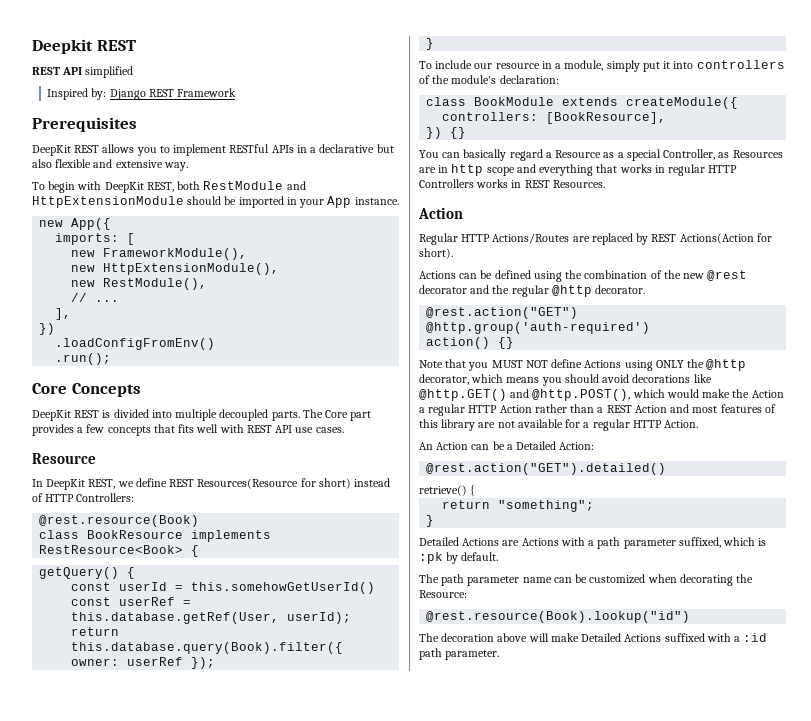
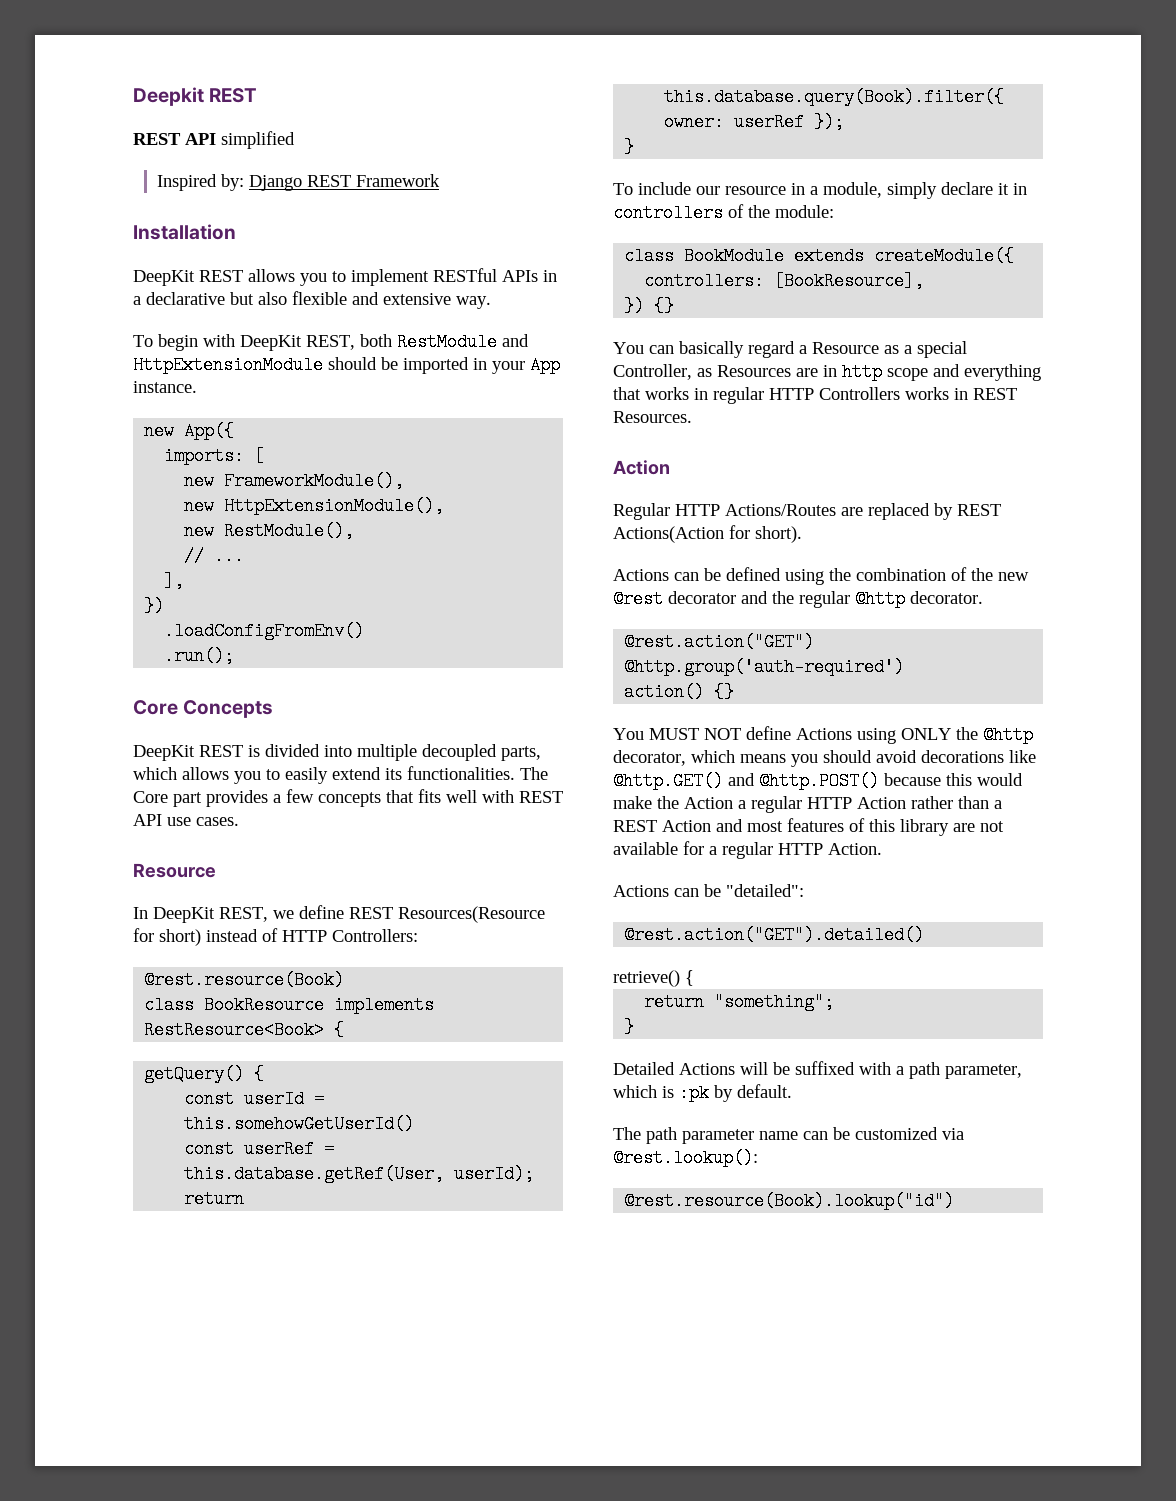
- Prerequisites
+ Installation
- DeepKit REST is divided into multiple decoupled parts.
+ DeepKit REST is divided into multiple decoupled parts, which allows you to easily extend its functionalities.
- To include our resource in a module, simply put it into controllers of the module's declaration:
+ To include our resource in a module, simply declare it in controllers of the module:
- Note that you MUST NOT define Actions using ONLY the @http decorator, which means you should avoid decorations like @http.GET() and @http.POST(), which would make the Action a regular HTTP Action rather than a REST Action and most features of this library are not available for a regular HTTP Action.
+ You MUST NOT define Actions using ONLY the @http decorator, which means you should avoid decorations like @http.GET() and @http.POST() because this would make the Action a regular HTTP Action rather than a REST Action and most features of this library are not available for a regular HTTP Action.
- An Action can be a Detailed Action:
+ Actions can be "detailed":
- Detailed Actions are Actions with a path parameter suffixed, which is :pk by default.
+ Detailed Actions will be suffixed with a path parameter, which is :pk by default.
- The path parameter name can be customized when decorating the Resource:
+ The path parameter name can be customized via @rest.lookup():
  @rest.resource(Book).lookup("id")
- The decoration above will make Detailed Actions suffixed with a :id path parameter.

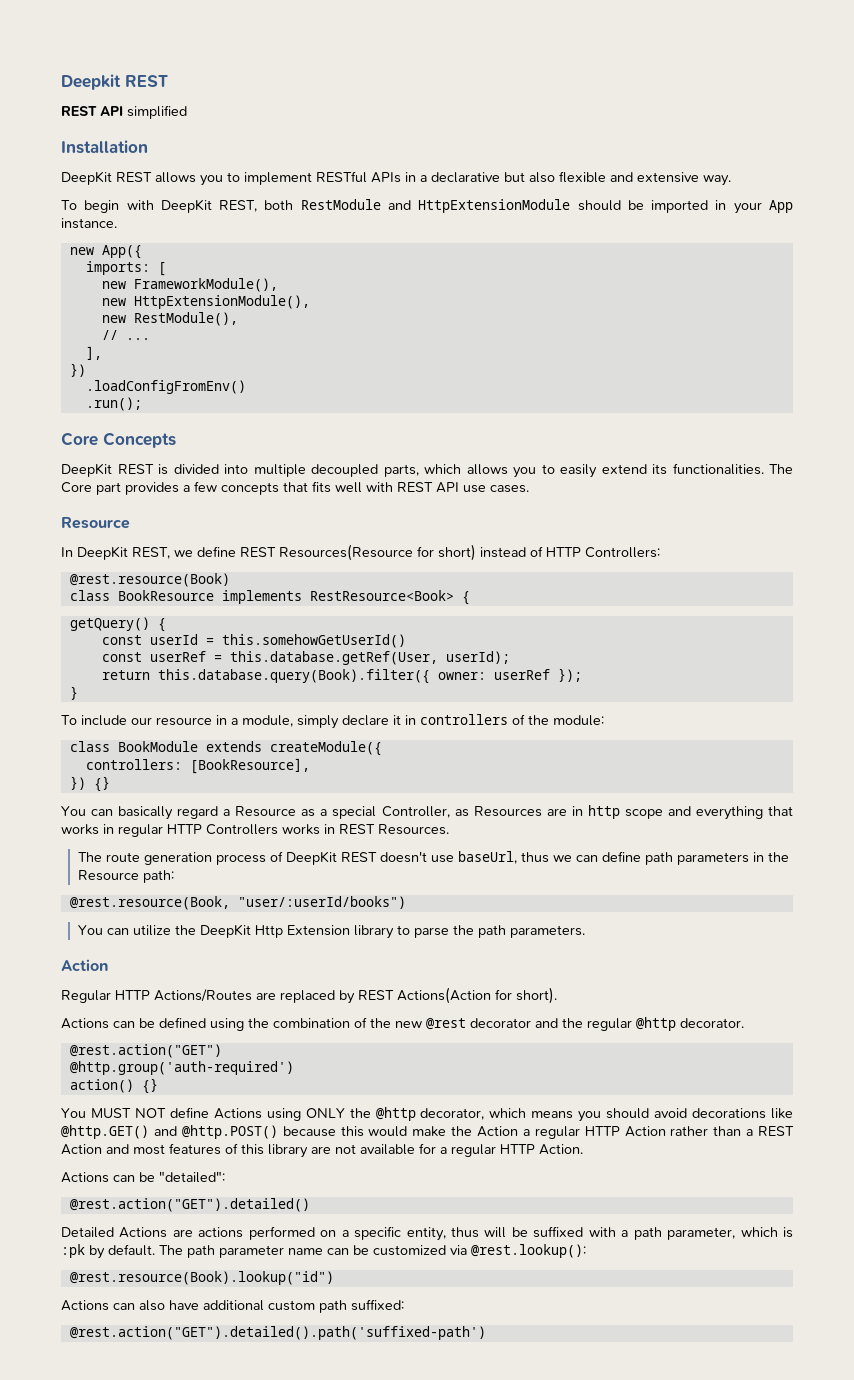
- Inspired by: Django REST Framework
+ The route generation process of DeepKit REST doesn't use baseUrl, thus we can define path parameters in the Resource path:
+ @rest.resource(Book, "user/:userId/books")
+ You can utilize the DeepKit Http Extension library to parse the path parameters.
- retrieve() {
- return "something";
- }
- Detailed Actions will be suffixed with a path parameter, which is :pk by default.
- The path parameter name can be customized via @rest.lookup():
+ Detailed Actions are actions performed on a specific entity, thus will be suffixed with a path parameter, which is :pk by default. The path parameter name can be customized via @rest.lookup():
+ Actions can also have additional custom path suffixed:
+ @rest.action("GET").detailed().path('suffixed-path')

